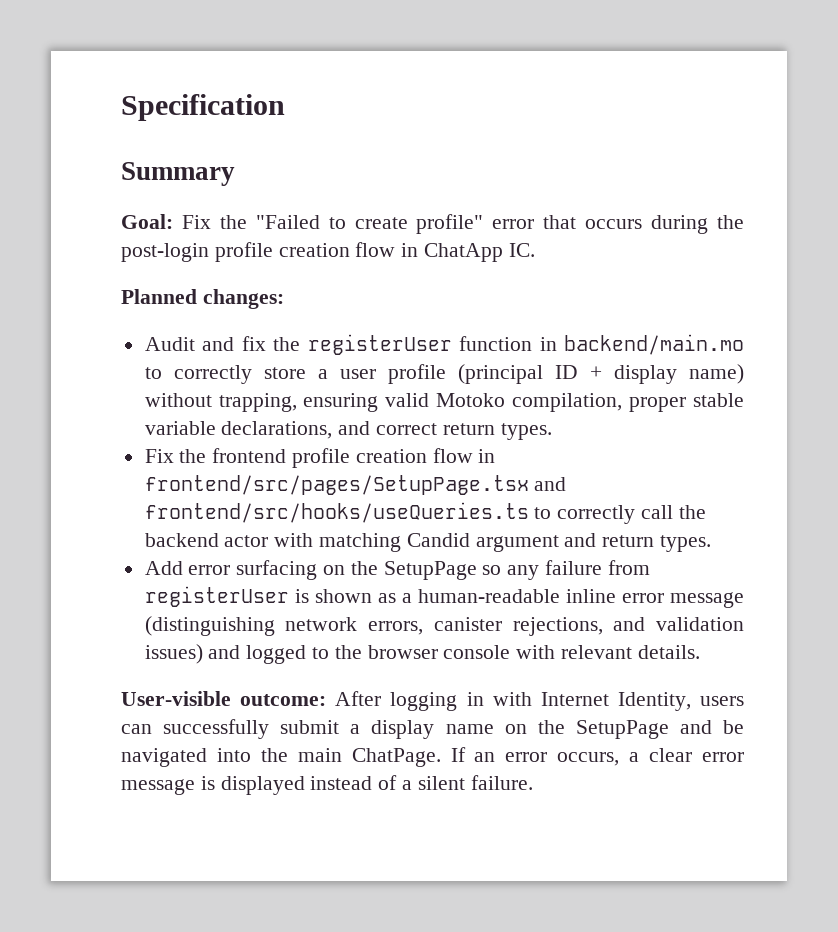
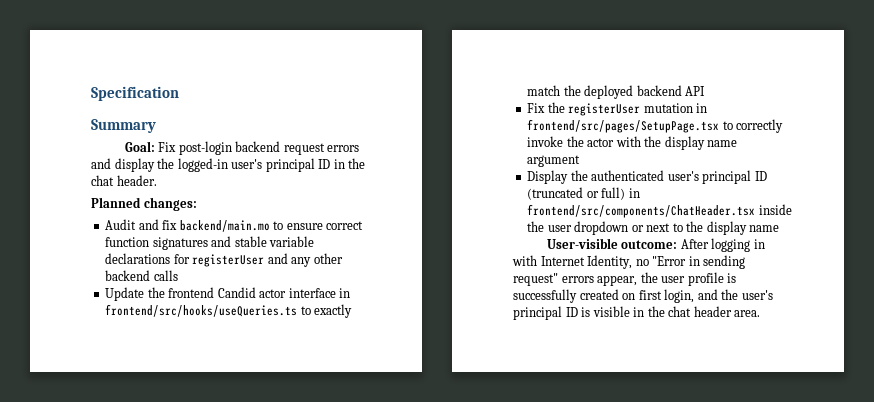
- Goal: Fix the "Failed to create profile" error that occurs during the post-login profile creation flow in ChatApp IC.
+ Goal: Fix post-login backend request errors and display the logged-in user's principal ID in the chat header.
- Audit and fix the registerUser function in backend/main.mo to correctly store a user profile (principal ID + display name) without trapping, ensuring valid Motoko compilation, proper stable variable declarations, and correct return types.
- Fix the frontend profile creation flow in frontend/src/pages/SetupPage.tsx and frontend/src/hooks/useQueries.ts to correctly call the backend actor with matching Candid argument and return types.
- Add error surfacing on the SetupPage so any failure from registerUser is shown as a human-readable inline error message (distinguishing network errors, canister rejections, and validation issues) and logged to the browser console with relevant details.
+ Audit and fix backend/main.mo to ensure correct function signatures and stable variable declarations for registerUser and any other backend calls
+ Update the frontend Candid actor interface in frontend/src/hooks/useQueries.ts to exactly match the deployed backend API
+ Fix the registerUser mutation in frontend/src/pages/SetupPage.tsx to correctly invoke the actor with the display name argument
+ Display the authenticated user's principal ID (truncated or full) in frontend/src/components/ChatHeader.tsx inside the user dropdown or next to the display name
- User-visible outcome: After logging in with Internet Identity, users can successfully submit a display name on the SetupPage and be navigated into the main ChatPage. If an error occurs, a clear error message is displayed instead of a silent failure.
+ User-visible outcome: After logging in with Internet Identity, no "Error in sending request" errors appear, the user profile is successfully created on first login, and the user's principal ID is visible in the chat header area.

